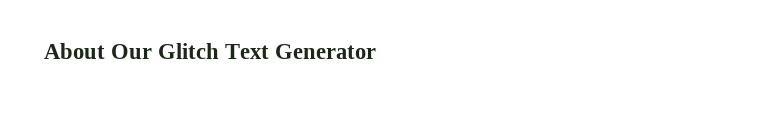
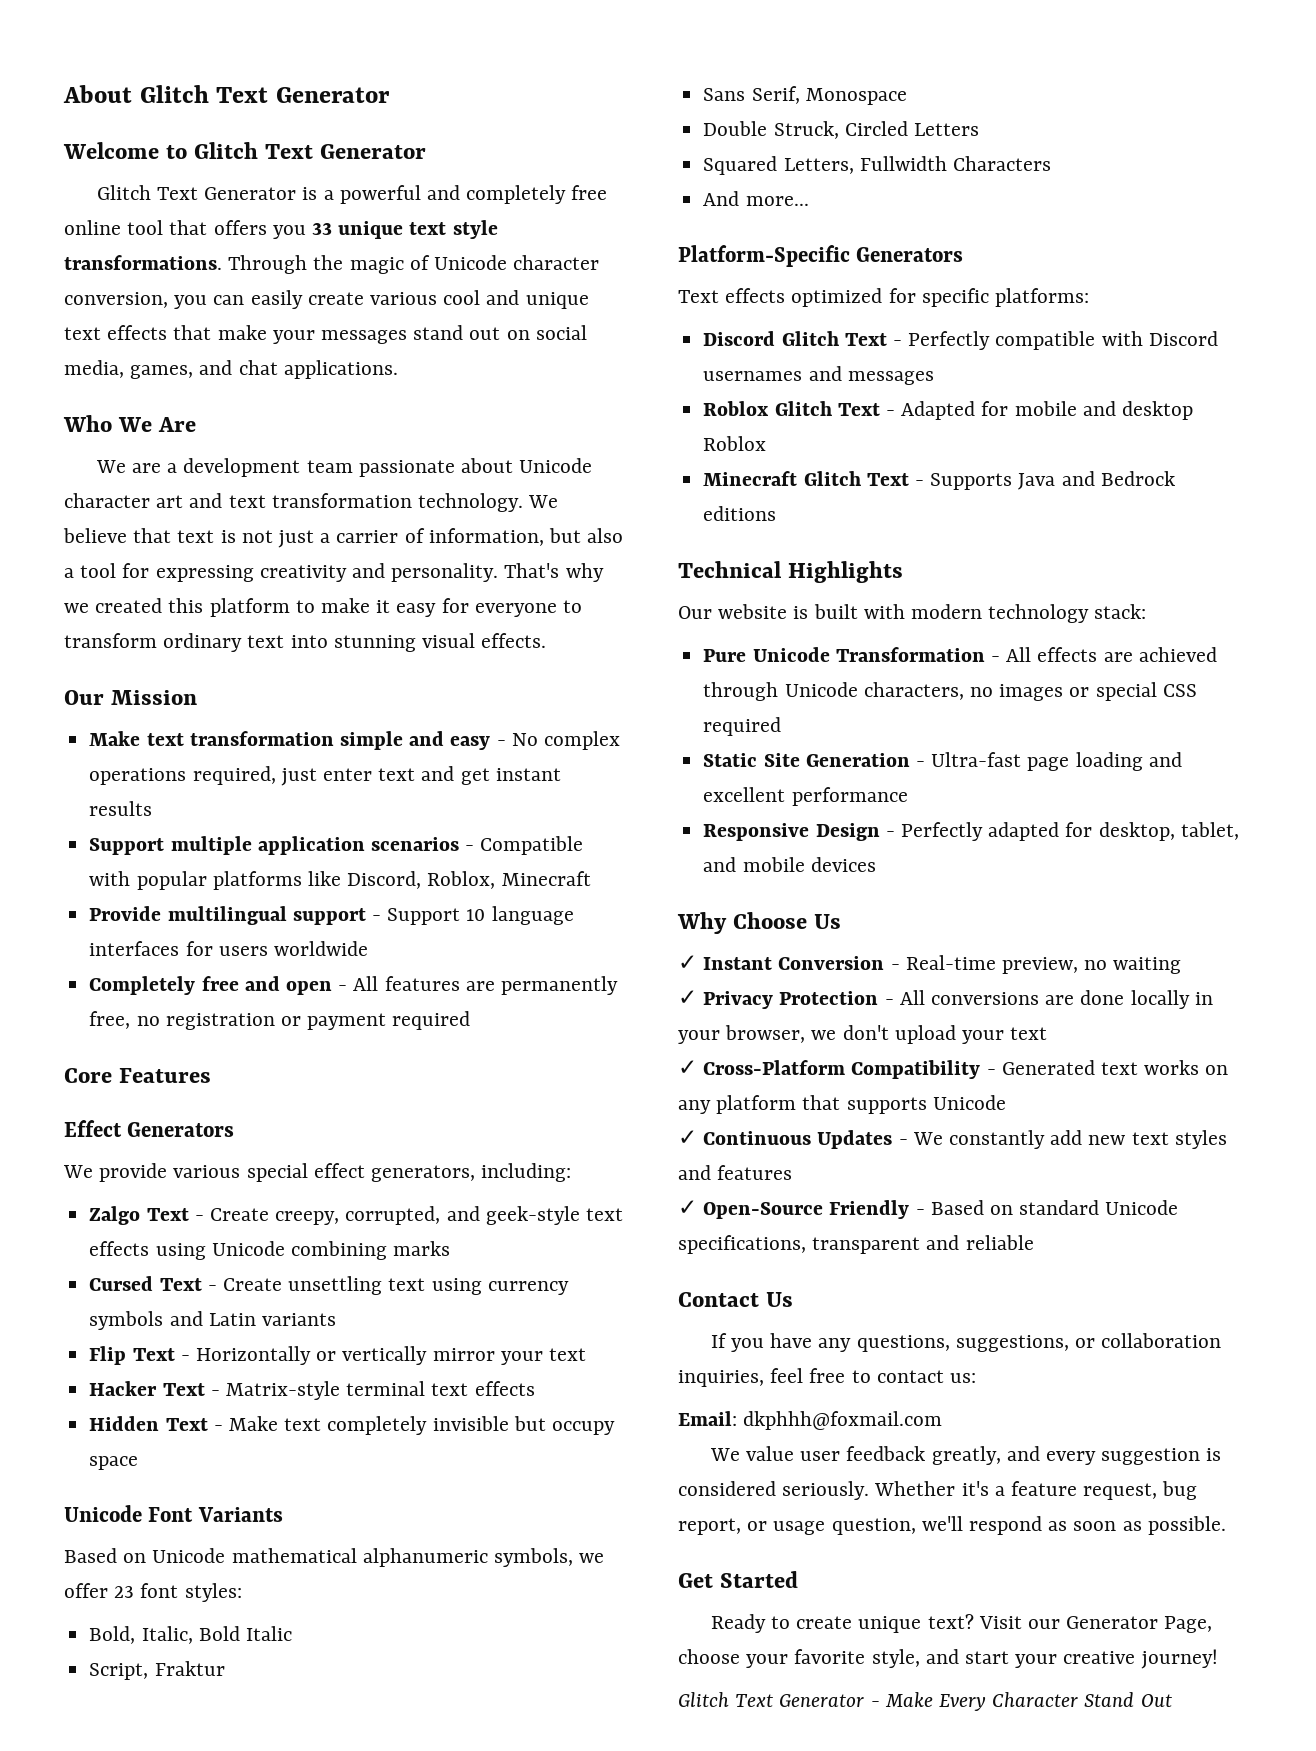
- About Our Glitch Text Generator
+ About Glitch Text Generator
+ Welcome to Glitch Text Generator
+ Glitch Text Generator is a powerful and completely free online tool that offers you 33 unique text style transformations. Through the magic of Unicode character conversion, you can easily create various cool and unique text effects that make your messages stand out on social media, games, and chat applications.
+ Who We Are
+ We are a development team passionate about Unicode character art and text transformation technology. We believe that text is not just a carrier of information, but also a tool for expressing creativity and personality. That's why we created this platform to make it easy for everyone to transform ordinary text into stunning visual effects.
+ Our Mission
+ Make text transformation simple and easy - No complex operations required, just enter text and get instant results
+ Support multiple application scenarios - Compatible with popular platforms like Discord, Roblox, Minecraft
+ Provide multilingual support - Support 10 language interfaces for users worldwide
+ Completely free and open - All features are permanently free, no registration or payment required
+ Core Features
+ Effect Generators
+ We provide various special effect generators, including:
+ Zalgo Text - Create creepy, corrupted, and geek-style text effects using Unicode combining marks
+ Cursed Text - Create unsettling text using currency symbols and Latin variants
+ Flip Text - Horizontally or vertically mirror your text
+ Hacker Text - Matrix-style terminal text effects
+ Hidden Text - Make text completely invisible but occupy space
+ Unicode Font Variants
+ Based on Unicode mathematical alphanumeric symbols, we offer 23 font styles:
+ Bold, Italic, Bold Italic
+ Script, Fraktur
+ Sans Serif, Monospace
+ Double Struck, Circled Letters
+ Squared Letters, Fullwidth Characters
+ And more...
+ Platform-Specific Generators
+ Text effects optimized for specific platforms:
+ Discord Glitch Text - Perfectly compatible with Discord usernames and messages
+ Roblox Glitch Text - Adapted for mobile and desktop Roblox
+ Minecraft Glitch Text - Supports Java and Bedrock editions
+ Technical Highlights
+ Our website is built with modern technology stack:
+ Pure Unicode Transformation - All effects are achieved through Unicode characters, no images or special CSS required
+ Static Site Generation - Ultra-fast page loading and excellent performance
+ Responsive Design - Perfectly adapted for desktop, tablet, and mobile devices
+ Why Choose Us
+ ✓ Instant Conversion - Real-time preview, no waiting
+ ✓ Privacy Protection - All conversions are done locally in your browser, we don't upload your text
+ ✓ Cross-Platform Compatibility - Generated text works on any platform that supports Unicode
+ ✓ Continuous Updates - We constantly add new text styles and features
+ ✓ Open-Source Friendly - Based on standard Unicode specifications, transparent and reliable
+ Contact Us
+ If you have any questions, suggestions, or collaboration inquiries, feel free to contact us:
+ Email: dkphhh@foxmail.com
+ We value user feedback greatly, and every suggestion is considered seriously. Whether it's a feature request, bug report, or usage question, we'll respond as soon as possible.
+ Get Started
+ Ready to create unique text? Visit our Generator Page, choose your favorite style, and start your creative journey!
+ Glitch Text Generator - Make Every Character Stand Out

